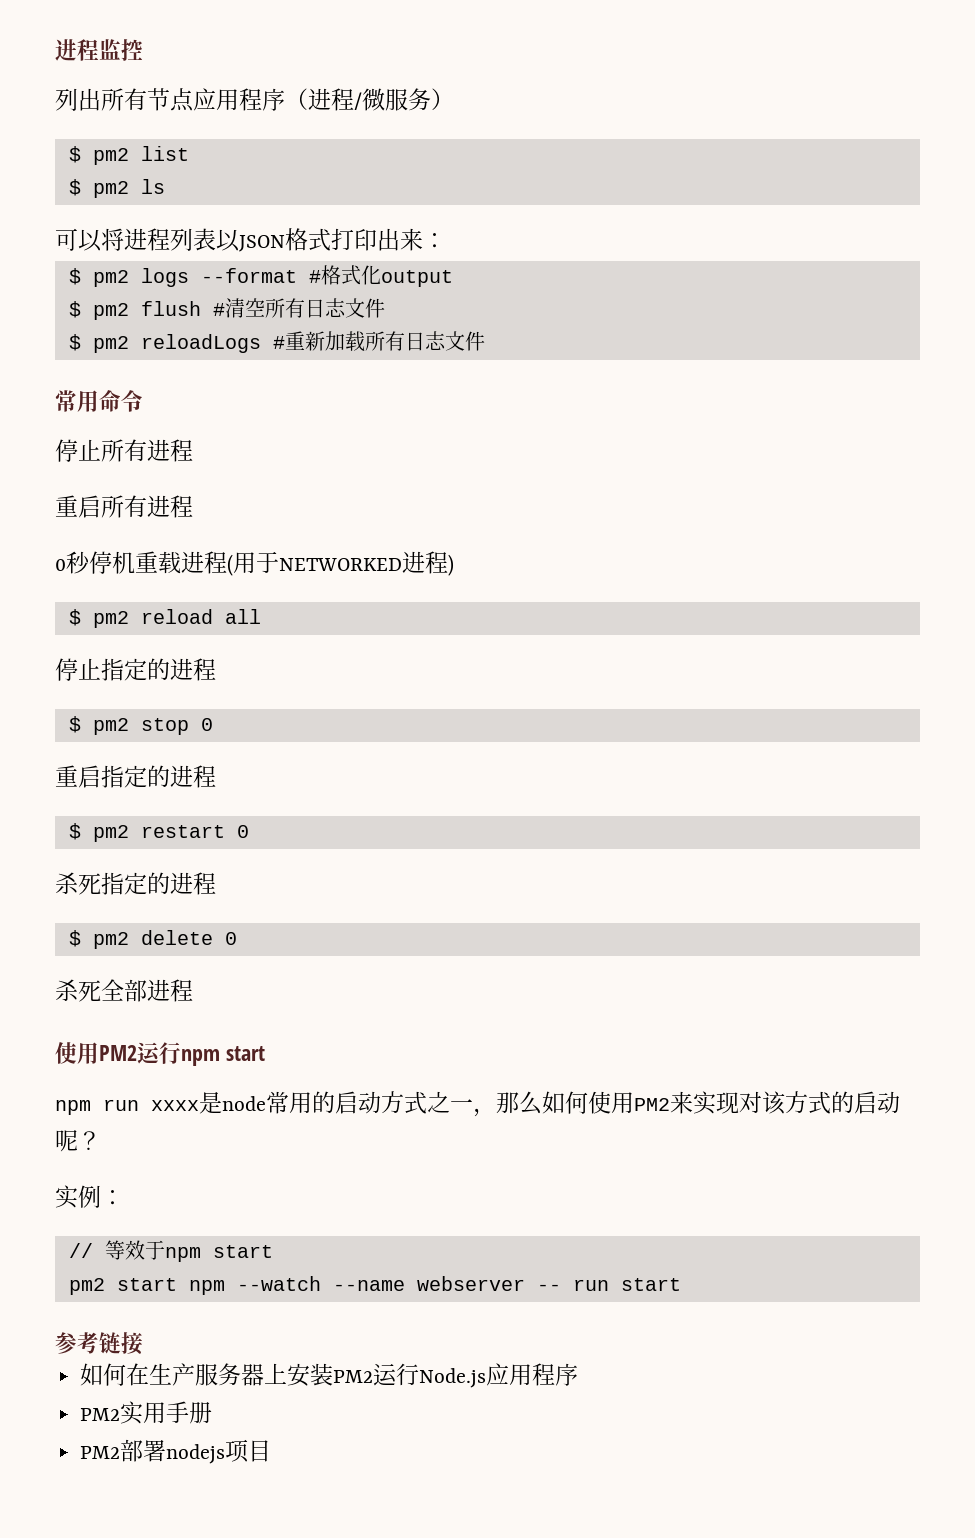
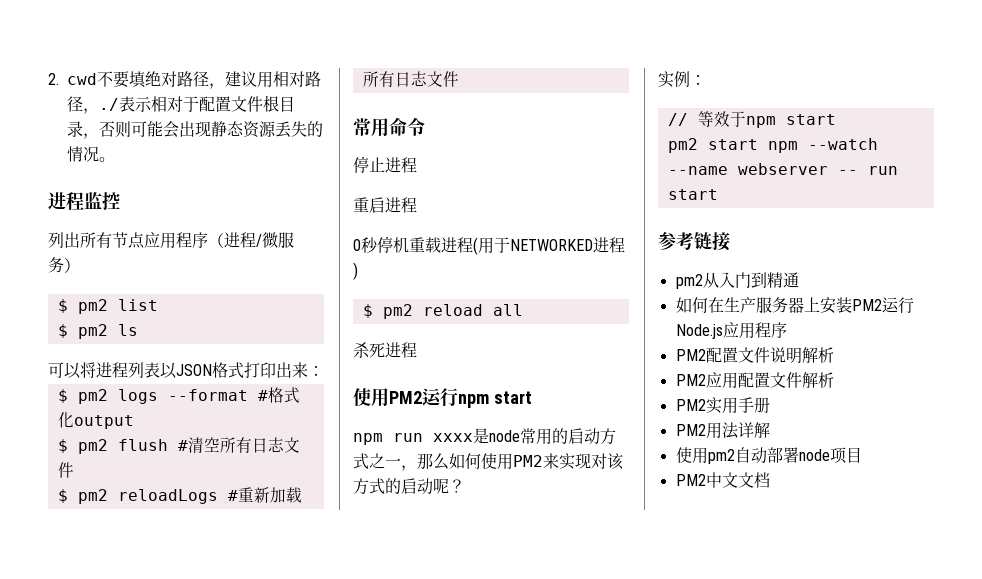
+ 2. cwd不要填绝对路径，建议用相对路径，./表示相对于配置文件根目录，否则可能会出现静态资源丢失的情况。
- 停止所有进程
+ 停止进程
- 重启所有进程
+ 重启进程
- 停止指定的进程
- $ pm2 stop 0
- 重启指定的进程
- $ pm2 restart 0
- 杀死指定的进程
- $ pm2 delete 0
- 杀死全部进程
+ 杀死进程
+ pm2从入门到精通
+ PM2配置文件说明解析
+ PM2应用配置文件解析
  PM2实用手册
- PM2部署nodejs项目
+ PM2用法详解
+ 使用pm2自动部署node项目
+ PM2中文文档

